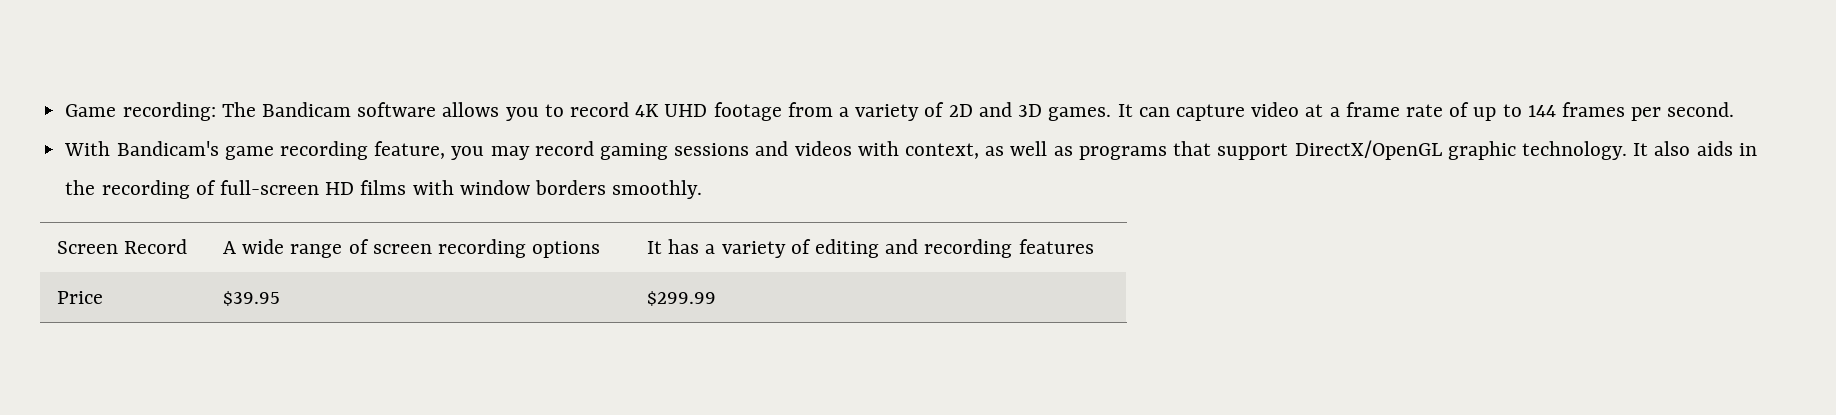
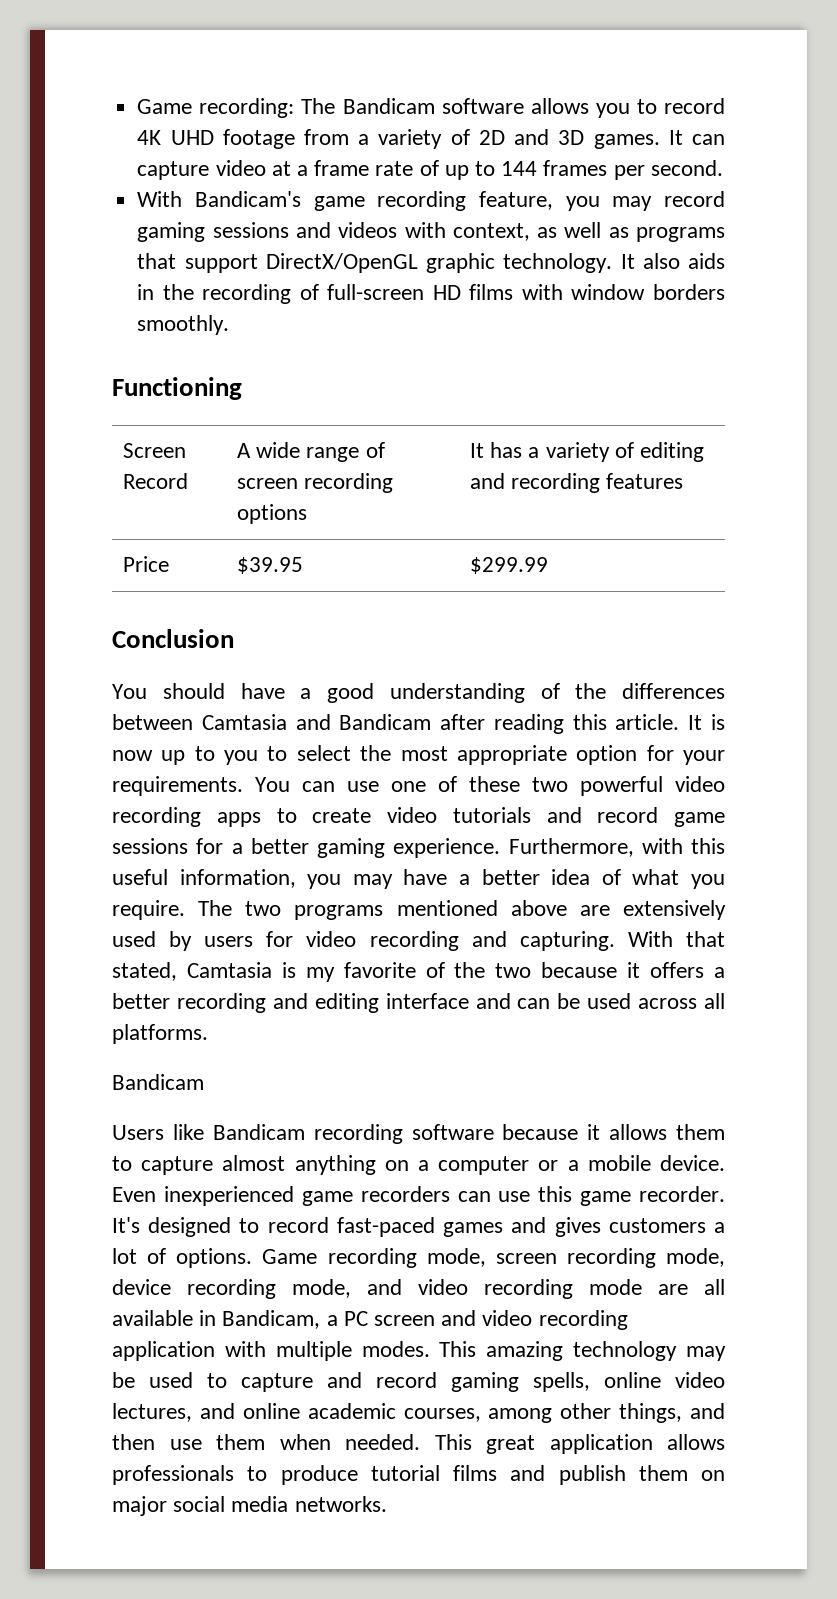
+ Functioning
+ Conclusion
+ You should have a good understanding of the differences between Camtasia and Bandicam after reading this article. It is now up to you to select the most appropriate option for your requirements. You can use one of these two powerful video recording apps to create video tutorials and record game sessions for a better gaming experience. Furthermore, with this useful information, you may have a better idea of what you require. The two programs mentioned above are extensively used by users for video recording and capturing. With that stated, Camtasia is my favorite of the two because it offers a better recording and editing interface and can be used across all platforms.
+ Bandicam
+ Users like Bandicam recording software because it allows them to capture almost anything on a computer or a mobile device. Even inexperienced game recorders can use this game recorder. It's designed to record fast-paced games and gives customers a lot of options. Game recording mode, screen recording mode, device recording mode, and video recording mode are all available in Bandicam, a PC screen and video recording application with multiple modes. This amazing technology may be used to capture and record gaming spells, online video lectures, and online academic courses, among other things, and then use them when needed. This great application allows professionals to produce tutorial films and publish them on major social media networks.

